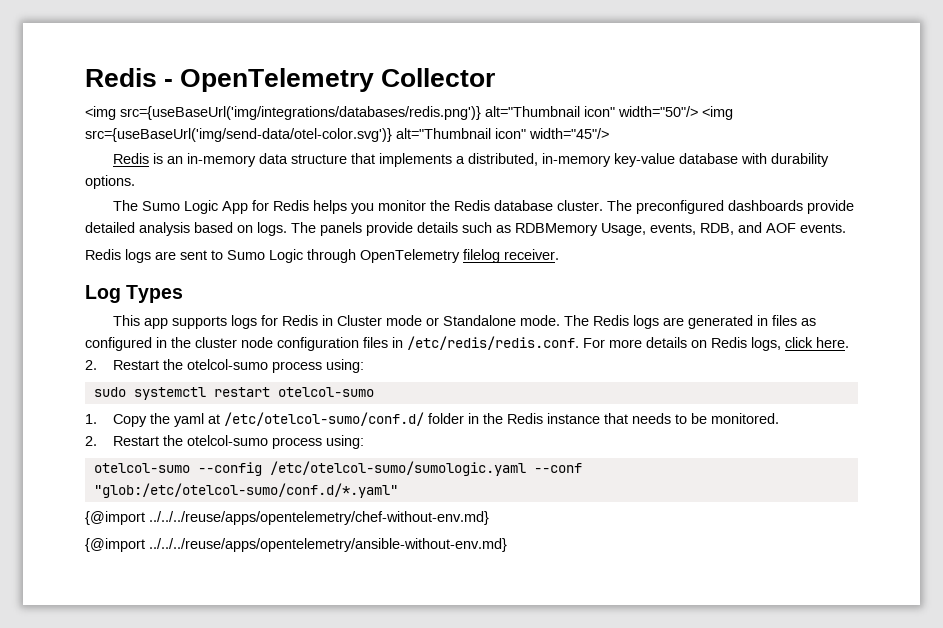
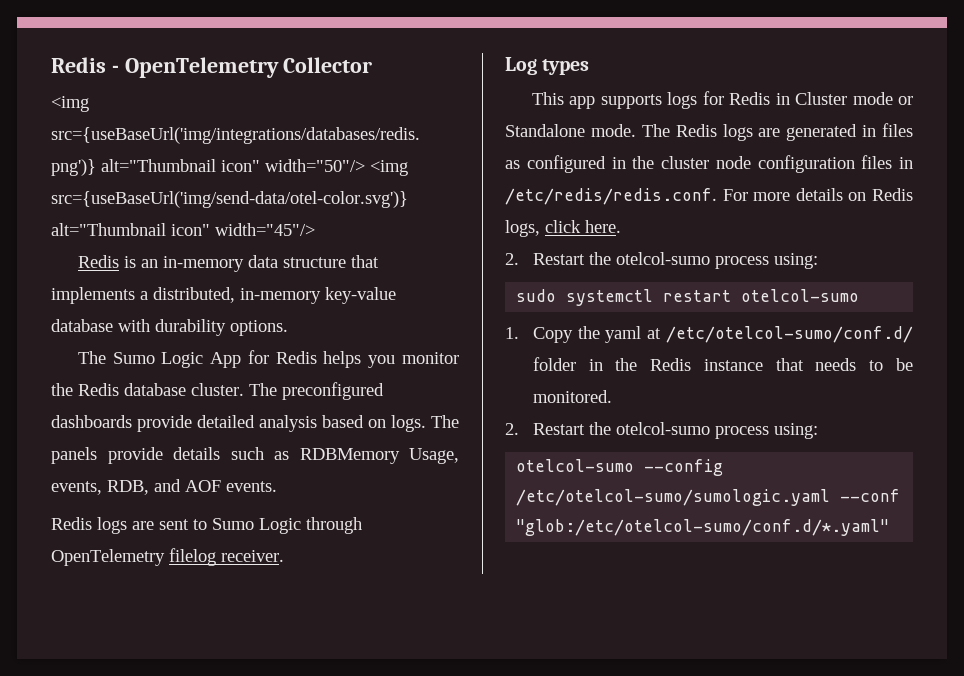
- Log Types
+ Log types
- {@import ../../../reuse/apps/opentelemetry/chef-without-env.md}
- {@import ../../../reuse/apps/opentelemetry/ansible-without-env.md}

